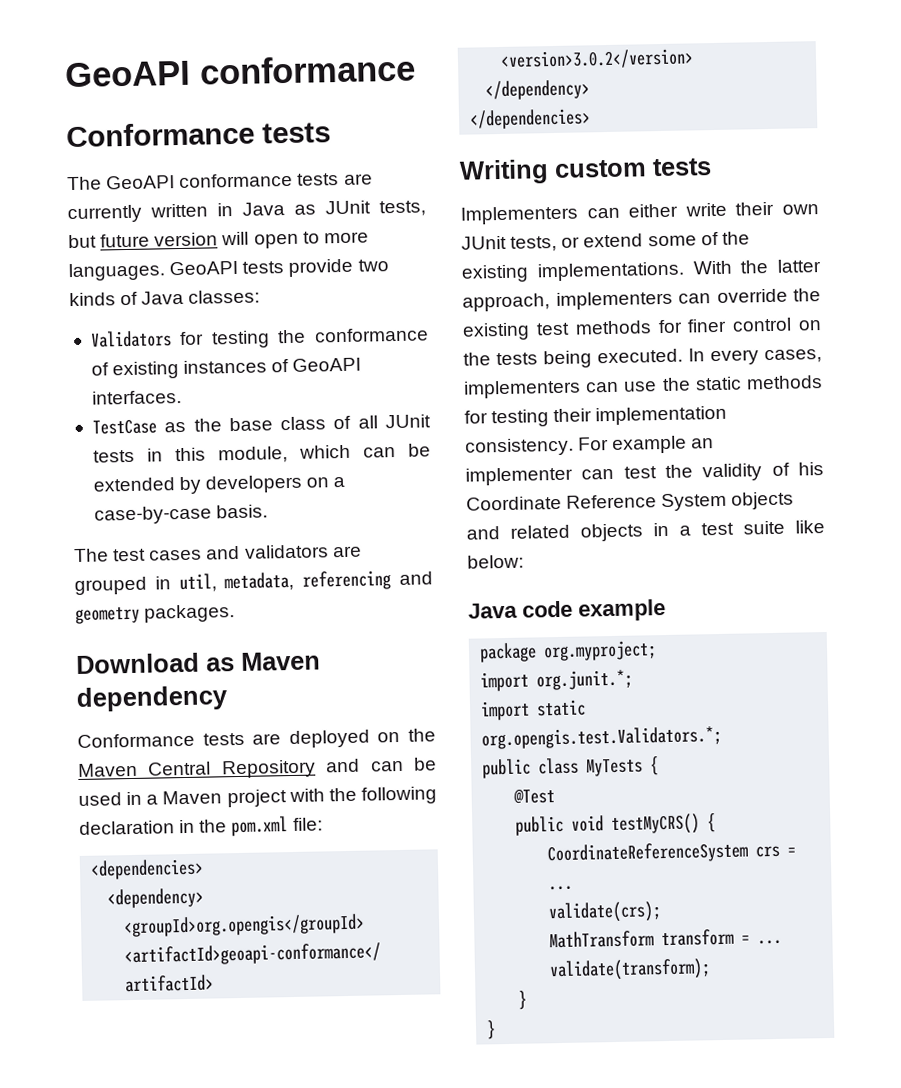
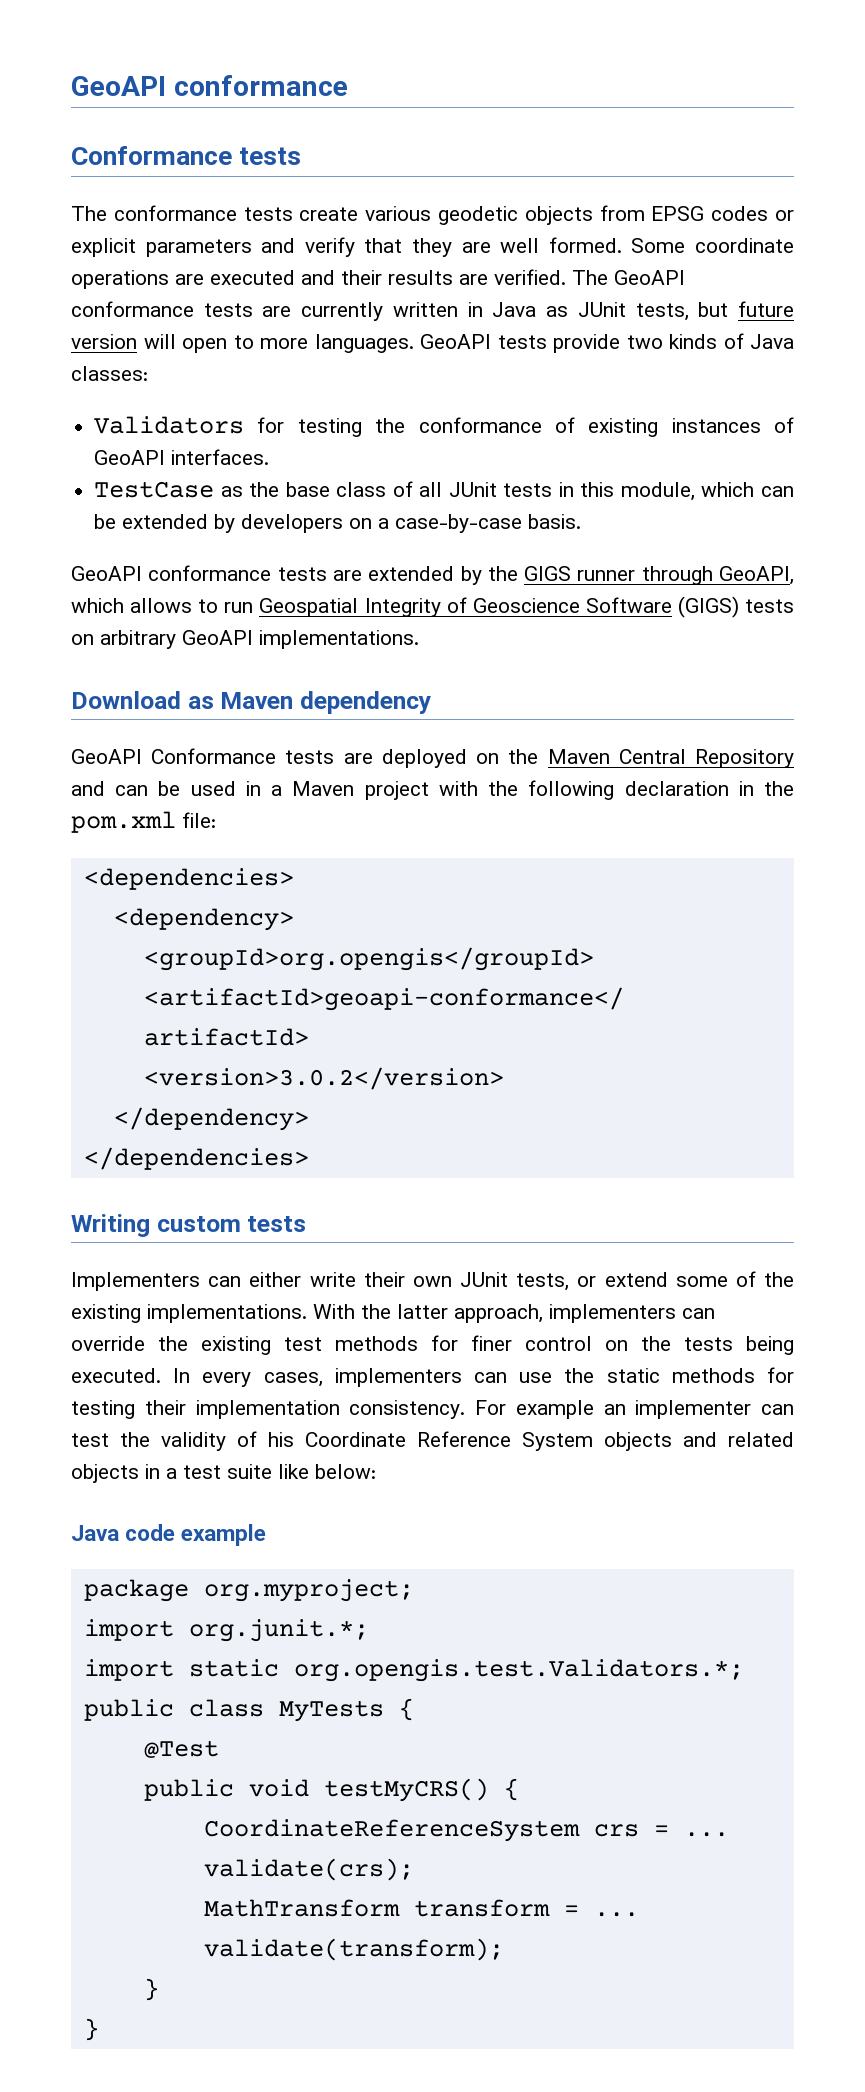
- The GeoAPI conformance tests are currently written in Java as JUnit tests, but future version will open to more languages.
+ The conformance tests create various geodetic objects from EPSG codes or explicit parameters and verify that they are well formed. Some coordinate operations are executed and their results are verified. The GeoAPI conformance tests are currently written in Java as JUnit tests, but future version will open to more languages.
- The test cases and validators are grouped in util, metadata, referencing and geometry packages.
+ GeoAPI conformance tests are extended by the GIGS runner through GeoAPI, which allows to run Geospatial Integrity of Geoscience Software (GIGS) tests on arbitrary GeoAPI implementations.
- Conformance tests are deployed on the Maven Central Repository and can be used in a Maven project with the following declaration in the pom.xml file:
+ GeoAPI Conformance tests are deployed on the Maven Central Repository and can be used in a Maven project with the following declaration in the pom.xml file:

